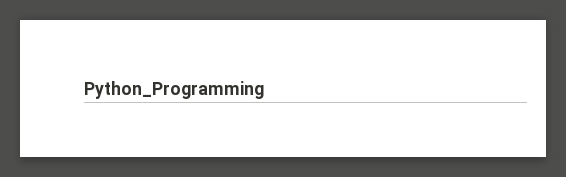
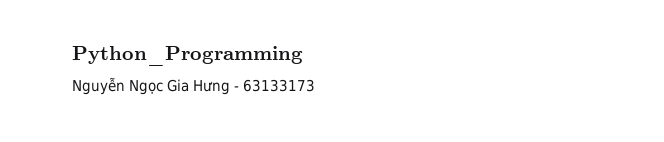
+ Nguyễn Ngọc Gia Hưng - 63133173

